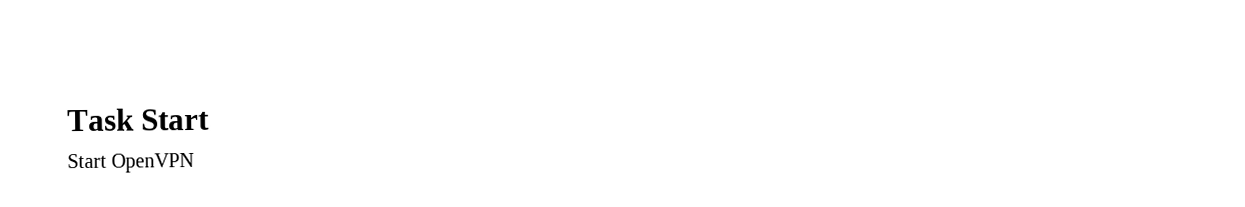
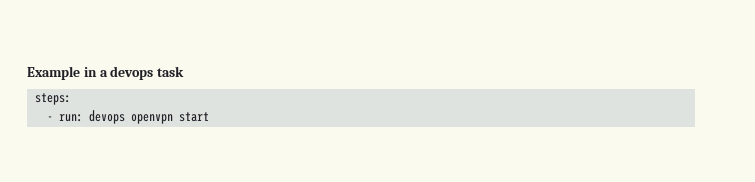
- Task Start
- Start OpenVPN
+ Example in a devops task
+ steps:
+ - run: devops openvpn start

